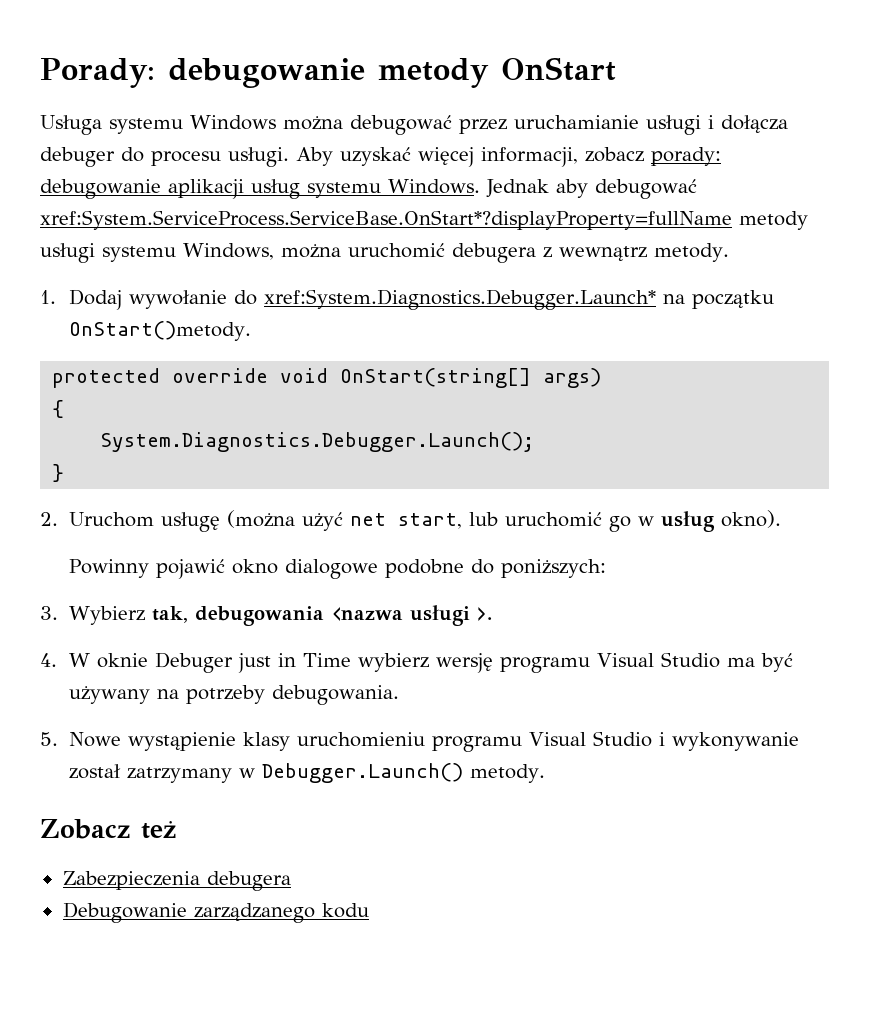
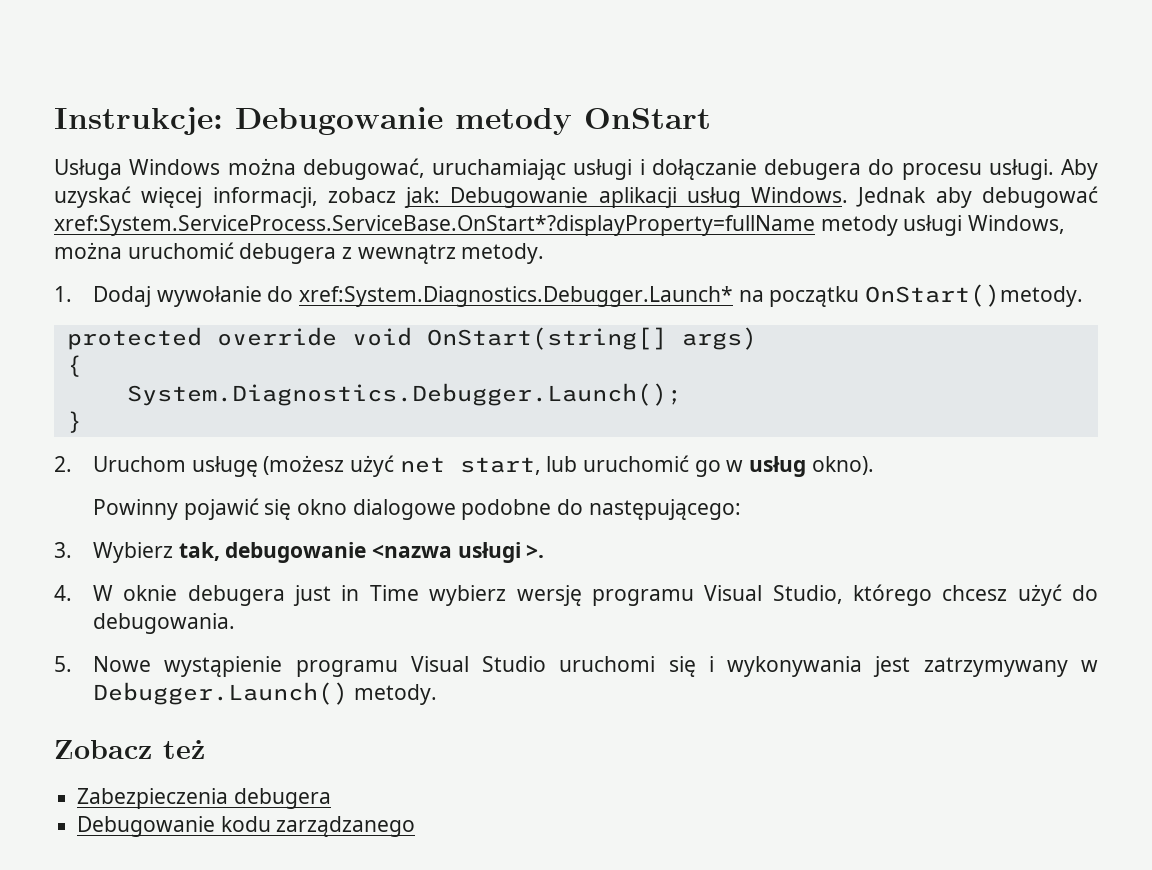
- Porady: debugowanie metody OnStart
+ Instrukcje: Debugowanie metody OnStart
- Usługa systemu Windows można debugować przez uruchamianie usługi i dołącza debuger do procesu usługi.
+ Usługa Windows można debugować, uruchamiając usługi i dołączanie debugera do procesu usługi.
- Aby uzyskać więcej informacji, zobacz porady: debugowanie aplikacji usług systemu Windows.
+ Aby uzyskać więcej informacji, zobacz jak: Debugowanie aplikacji usług Windows.
- Jednak aby debugować xref:System.ServiceProcess.ServiceBase.OnStart*?displayProperty=fullName metody usługi systemu Windows, można uruchomić debugera z wewnątrz metody.
+ Jednak aby debugować xref:System.ServiceProcess.ServiceBase.OnStart*?displayProperty=fullName metody usługi Windows, można uruchomić debugera z wewnątrz metody.
- 2. Uruchom usługę (można użyć net start, lub uruchomić go w usług okno).
+ 2. Uruchom usługę (możesz użyć net start, lub uruchomić go w usług okno).
- Powinny pojawić okno dialogowe podobne do poniższych:
+ Powinny pojawić się okno dialogowe podobne do następującego:
- 3. Wybierz tak, debugowania <nazwa usługi >.
+ 3. Wybierz tak, debugowanie <nazwa usługi >.
- 4. W oknie Debuger just in Time wybierz wersję programu Visual Studio ma być używany na potrzeby debugowania.
+ 4. W oknie debugera just in Time wybierz wersję programu Visual Studio, którego chcesz użyć do debugowania.
- 5. Nowe wystąpienie klasy uruchomieniu programu Visual Studio i wykonywanie został zatrzymany w Debugger.Launch() metody.
+ 5. Nowe wystąpienie programu Visual Studio uruchomi się i wykonywania jest zatrzymywany w Debugger.Launch() metody.
- Debugowanie zarządzanego kodu
+ Debugowanie kodu zarządzanego

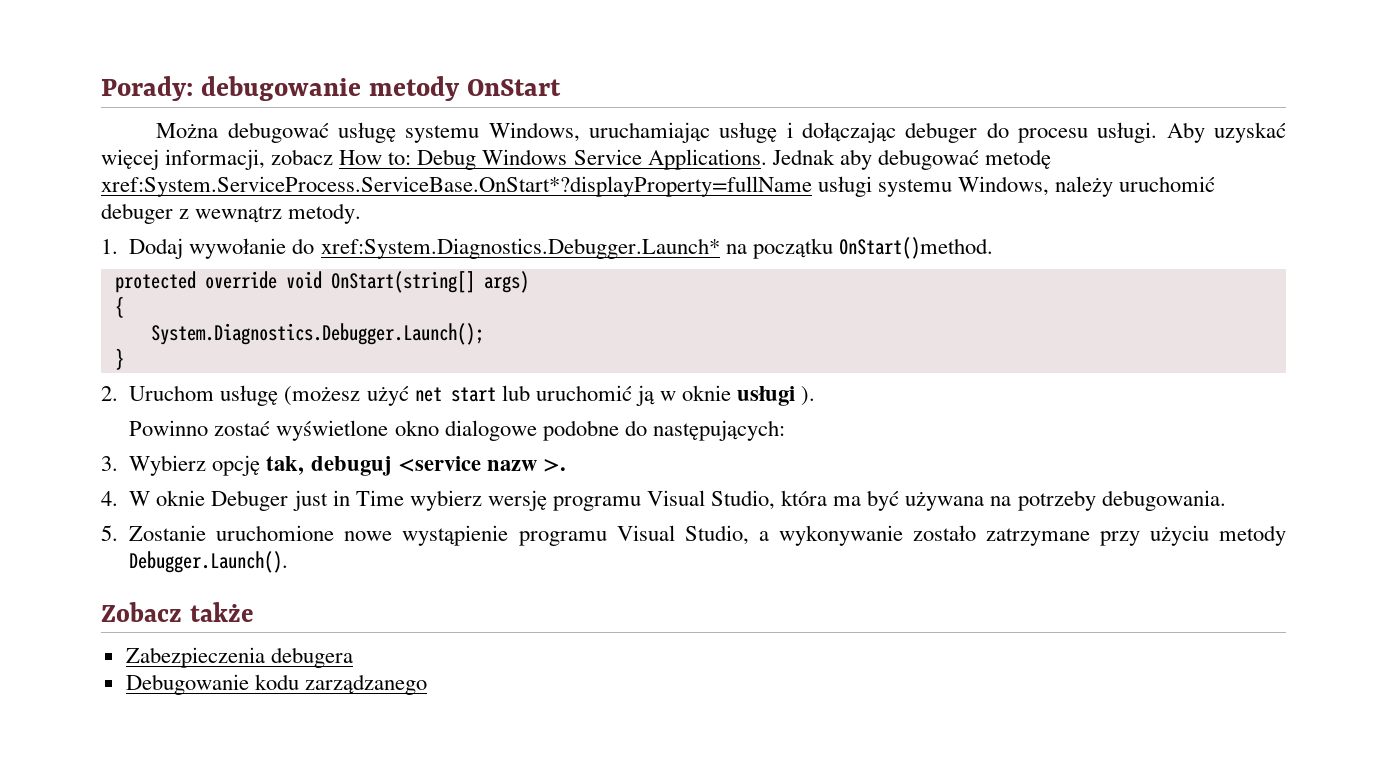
- Instrukcje: Debugowanie metody OnStart
+ Porady: debugowanie metody OnStart
- Usługa Windows można debugować, uruchamiając usługi i dołączanie debugera do procesu usługi.
+ Można debugować usługę systemu Windows, uruchamiając usługę i dołączając debuger do procesu usługi.
- Aby uzyskać więcej informacji, zobacz jak: Debugowanie aplikacji usług Windows. Jednak aby debugować xref:System.ServiceProcess.ServiceBase.OnStart*?displayProperty=fullName metody usługi Windows, można uruchomić debugera z wewnątrz metody.
+ Aby uzyskać więcej informacji, zobacz How to: Debug Windows Service Applications. Jednak aby debugować metodę xref:System.ServiceProcess.ServiceBase.OnStart*?displayProperty=fullName usługi systemu Windows, należy uruchomić debuger z wewnątrz metody.
- 1. Dodaj wywołanie do xref:System.Diagnostics.Debugger.Launch* na początku OnStart()metody.
+ 1. Dodaj wywołanie do xref:System.Diagnostics.Debugger.Launch* na początku OnStart()method.
- 2. Uruchom usługę (możesz użyć net start, lub uruchomić go w usług okno).
- Powinny pojawić się okno dialogowe podobne do następującego:
+ 2. Uruchom usługę (możesz użyć net start lub uruchomić ją w oknie usługi ).
+ Powinno zostać wyświetlone okno dialogowe podobne do następujących:
- 3. Wybierz tak, debugowanie <nazwa usługi >.
+ 3. Wybierz opcję tak, debuguj <service nazw >.
- 4. W oknie debugera just in Time wybierz wersję programu Visual Studio, którego chcesz użyć do debugowania.
- 5. Nowe wystąpienie programu Visual Studio uruchomi się i wykonywania jest zatrzymywany w Debugger.Launch() metody.
+ 4. W oknie Debuger just in Time wybierz wersję programu Visual Studio, która ma być używana na potrzeby debugowania.
+ 5. Zostanie uruchomione nowe wystąpienie programu Visual Studio, a wykonywanie zostało zatrzymane przy użyciu metody Debugger.Launch().
- Zobacz też
+ Zobacz także

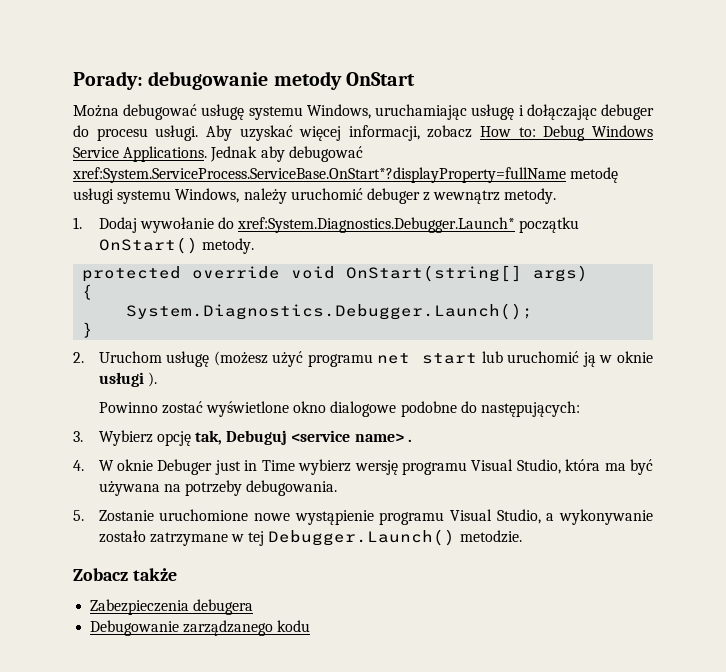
- Jednak aby debugować metodę xref:System.ServiceProcess.ServiceBase.OnStart*?displayProperty=fullName usługi systemu Windows, należy uruchomić debuger z wewnątrz metody.
+ Jednak aby debugować xref:System.ServiceProcess.ServiceBase.OnStart*?displayProperty=fullName metodę usługi systemu Windows, należy uruchomić debuger z wewnątrz metody.
- 1. Dodaj wywołanie do xref:System.Diagnostics.Debugger.Launch* na początku OnStart()method.
+ 1. Dodaj wywołanie do xref:System.Diagnostics.Debugger.Launch* początku OnStart() metody.
- 2. Uruchom usługę (możesz użyć net start lub uruchomić ją w oknie usługi ).
+ 2. Uruchom usługę (możesz użyć programu net start lub uruchomić ją w oknie usługi ).
- 3. Wybierz opcję tak, debuguj <service nazw >.
+ 3. Wybierz opcję tak, Debuguj <service name> .
- 5. Zostanie uruchomione nowe wystąpienie programu Visual Studio, a wykonywanie zostało zatrzymane przy użyciu metody Debugger.Launch().
+ 5. Zostanie uruchomione nowe wystąpienie programu Visual Studio, a wykonywanie zostało zatrzymane w tej Debugger.Launch() metodzie.
- Debugowanie kodu zarządzanego
+ Debugowanie zarządzanego kodu

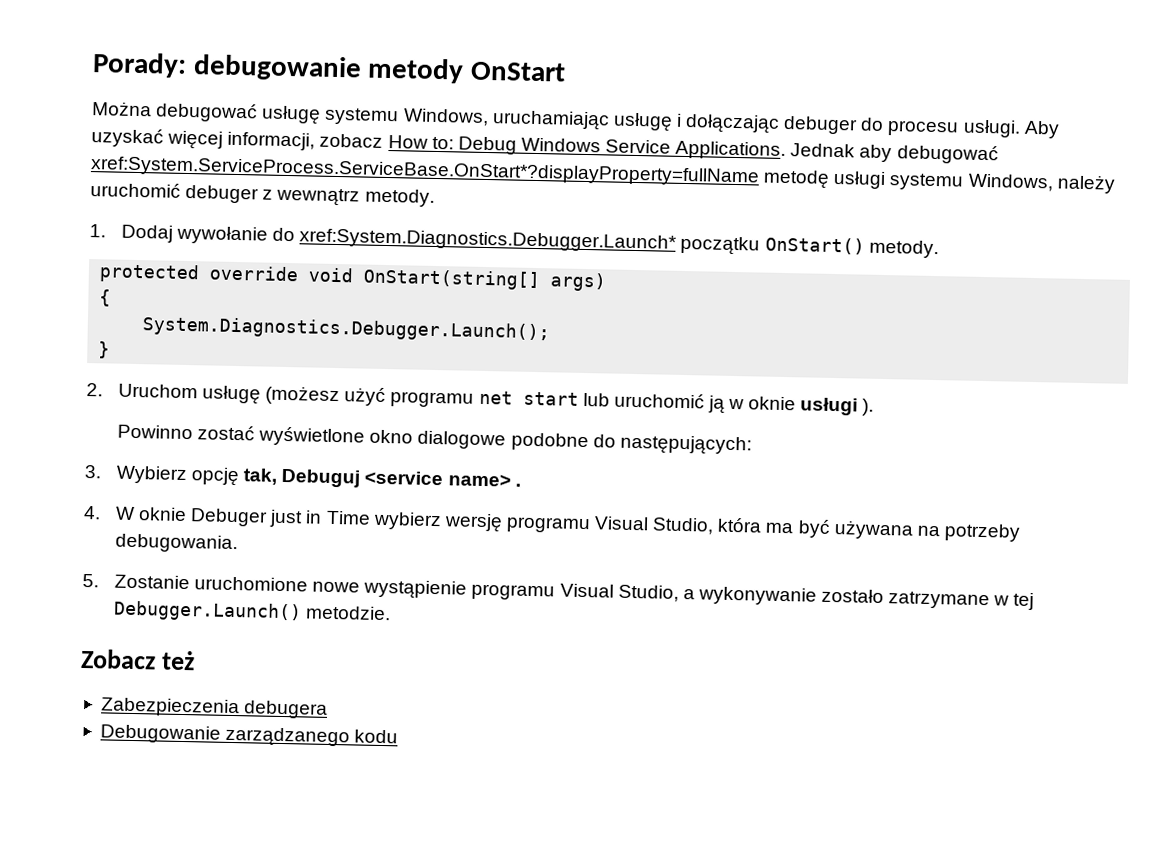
- Zobacz także
+ Zobacz też

